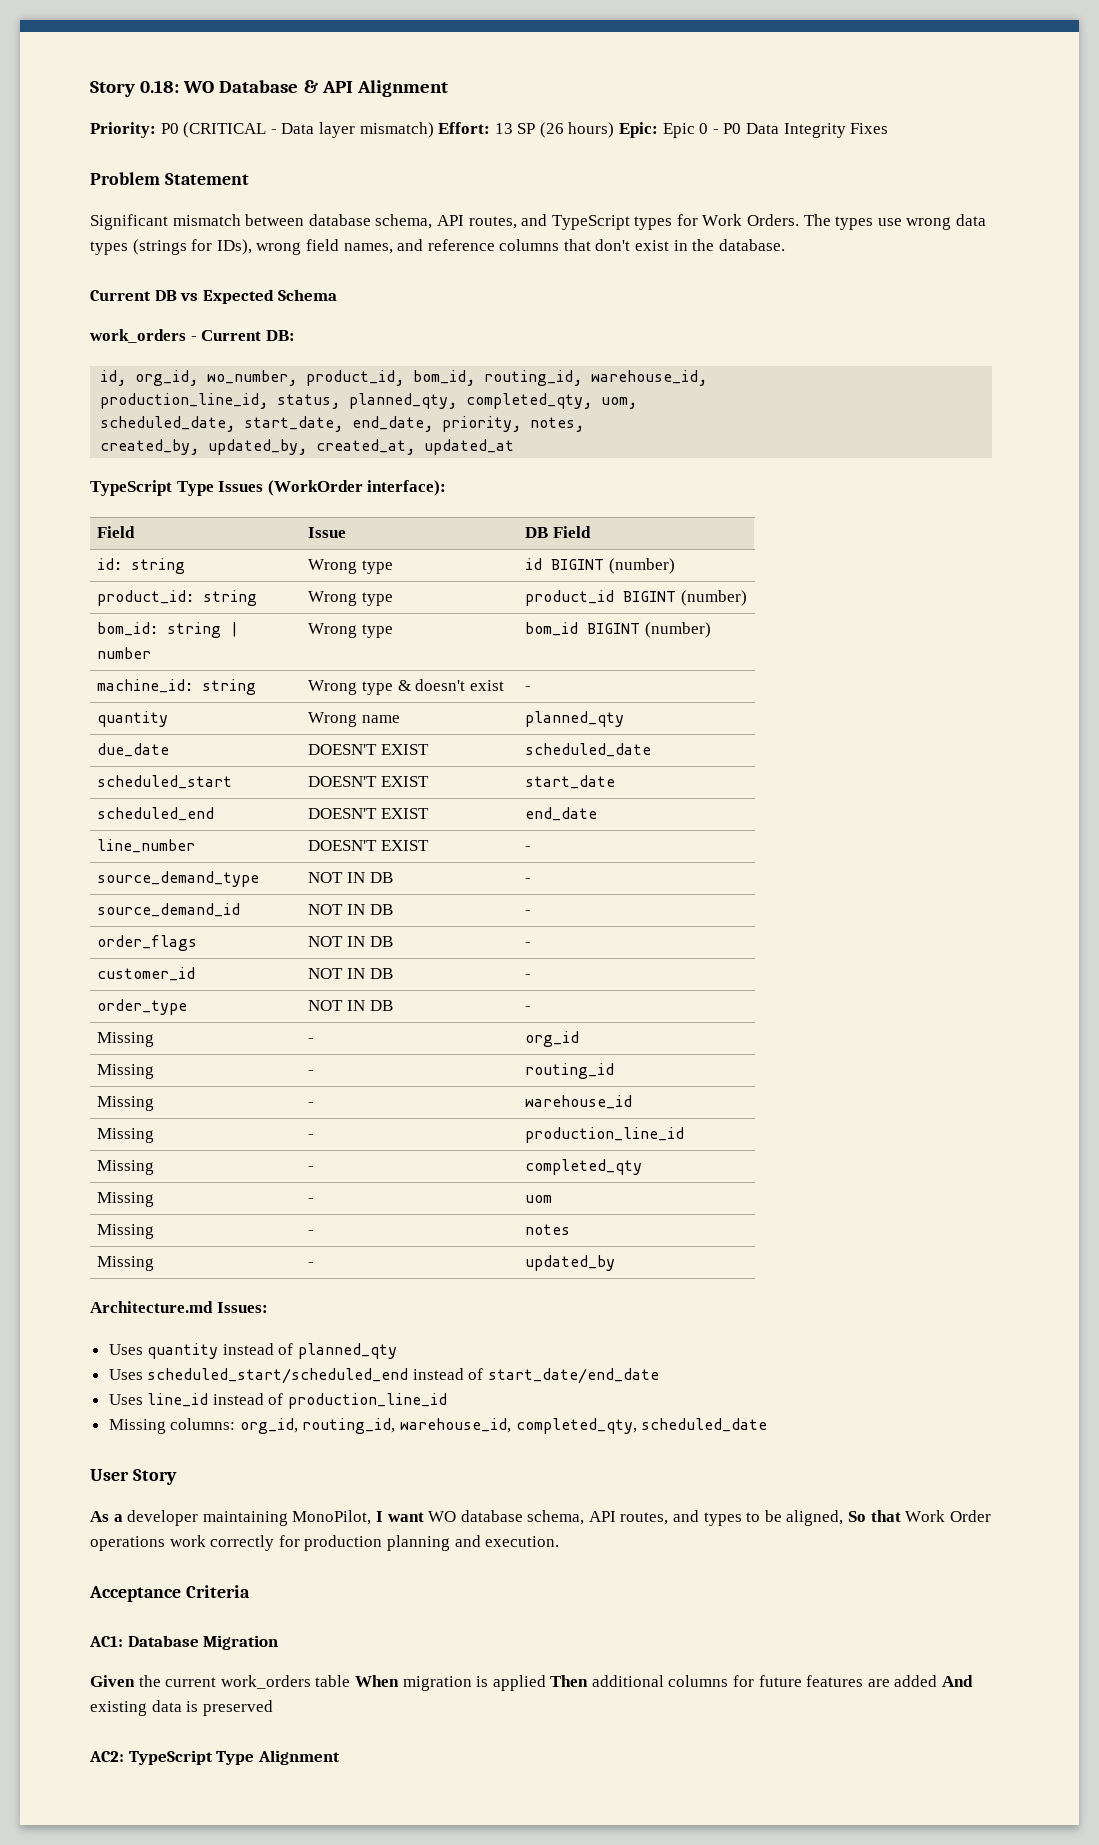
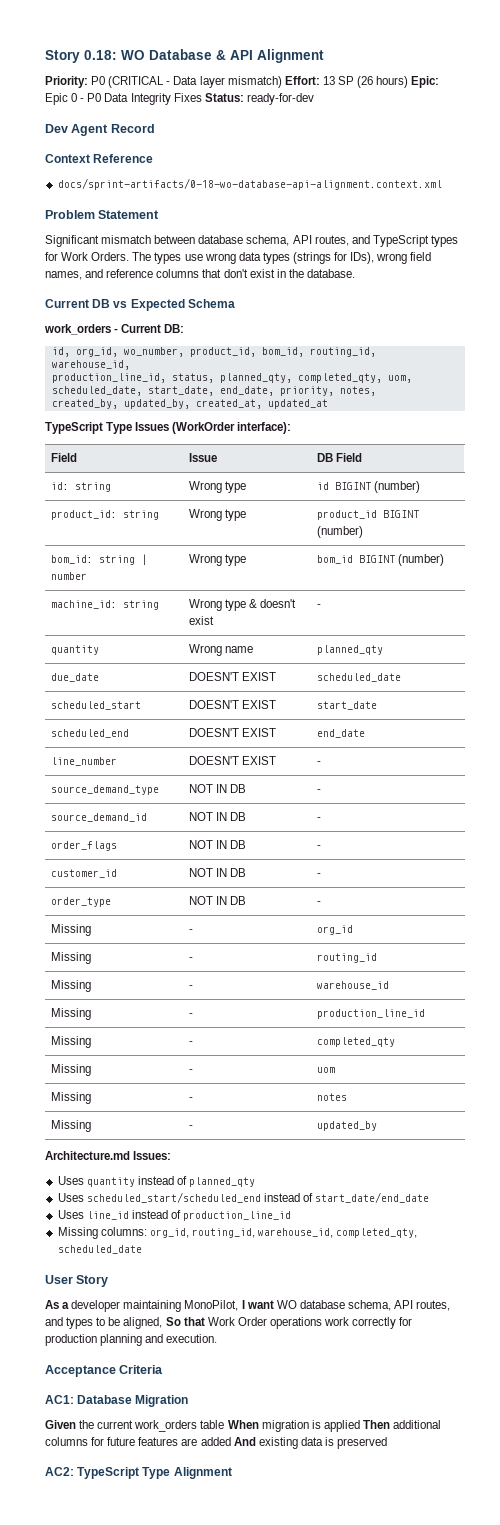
- Priority: P0 (CRITICAL - Data layer mismatch) Effort: 13 SP (26 hours) Epic: Epic 0 - P0 Data Integrity Fixes
+ Priority: P0 (CRITICAL - Data layer mismatch) Effort: 13 SP (26 hours) Epic: Epic 0 - P0 Data Integrity Fixes Status: ready-for-dev
+ Dev Agent Record
+ Context Reference
+ docs/sprint-artifacts/0-18-wo-database-api-alignment.context.xml

